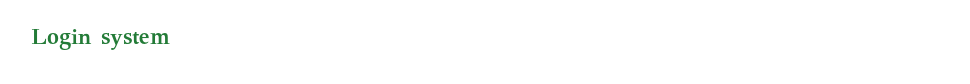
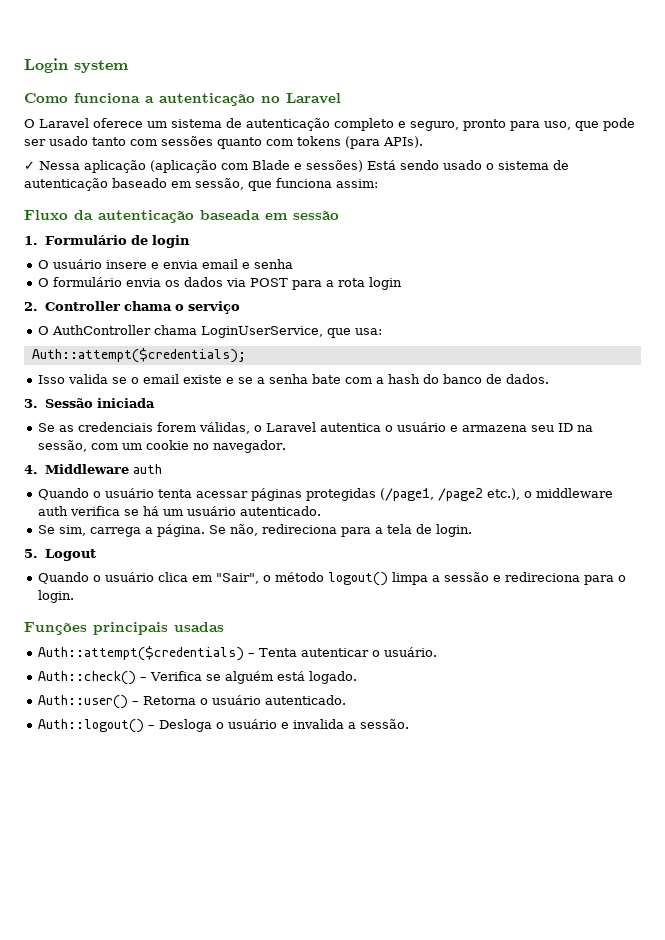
+ Como funciona a autenticação no Laravel
+ O Laravel oferece um sistema de autenticação completo e seguro, pronto para uso, que pode ser usado tanto com sessões quanto com tokens (para APIs).
+ ✓ Nessa aplicação (aplicação com Blade e sessões) Está sendo usado o sistema de autenticação baseado em sessão, que funciona assim:
+ Fluxo da autenticação baseada em sessão
+ 1. Formulário de login
+ O usuário insere e envia email e senha
+ O formulário envia os dados via POST para a rota login
+ 2. Controller chama o serviço
+ O AuthController chama LoginUserService, que usa:
+ Auth::attempt($credentials);
+ Isso valida se o email existe e se a senha bate com a hash do banco de dados.
+ 3. Sessão iniciada
+ Se as credenciais forem válidas, o Laravel autentica o usuário e armazena seu ID na sessão, com um cookie no navegador.
+ 4. Middleware auth
+ Quando o usuário tenta acessar páginas protegidas (/page1, /page2 etc.), o middleware auth verifica se há um usuário autenticado.
+ Se sim, carrega a página. Se não, redireciona para a tela de login.
+ 5. Logout
+ Quando o usuário clica em "Sair", o método logout() limpa a sessão e redireciona para o login.
+ Funções principais usadas
+ Auth::attempt($credentials) – Tenta autenticar o usuário.
+ Auth::check() – Verifica se alguém está logado.
+ Auth::user() – Retorna o usuário autenticado.
+ Auth::logout() – Desloga o usuário e invalida a sessão.

